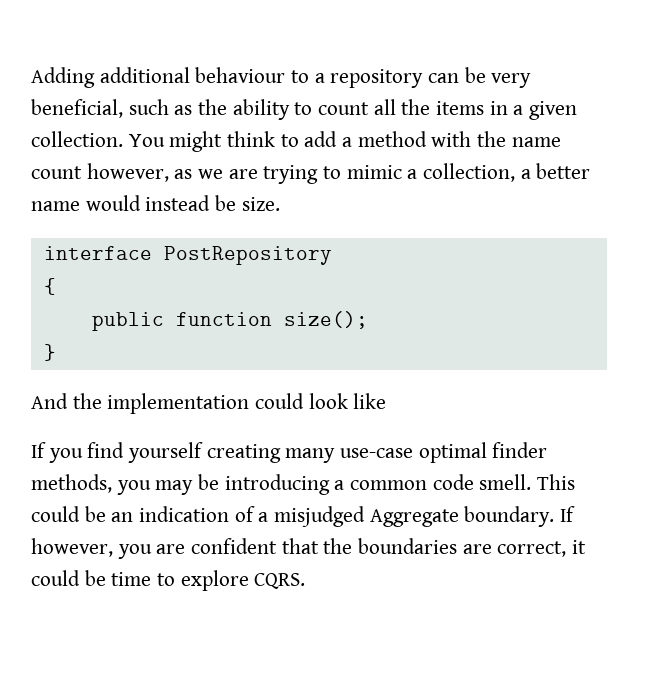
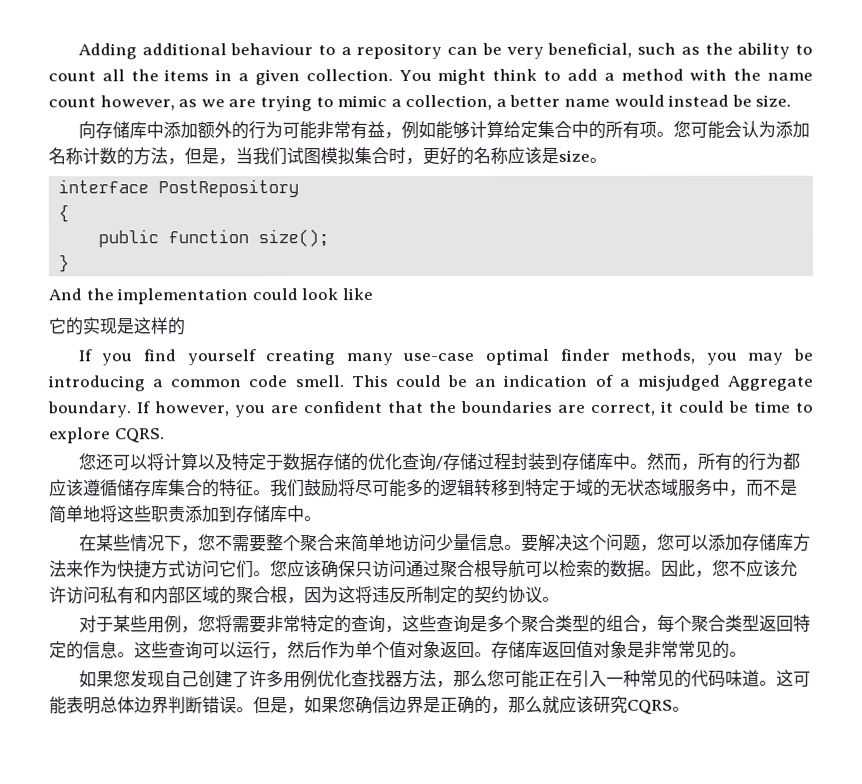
+ 向存储库中添加额外的行为可能非常有益，例如能够计算给定集合中的所有项。您可能会认为添加名称计数的方法，但是，当我们试图模拟集合时，更好的名称应该是size。
+ 它的实现是这样的
+ 您还可以将计算以及特定于数据存储的优化查询/存储过程封装到存储库中。然而，所有的行为都应该遵循储存库集合的特征。我们鼓励将尽可能多的逻辑转移到特定于域的无状态域服务中，而不是简单地将这些职责添加到存储库中。
+ 在某些情况下，您不需要整个聚合来简单地访问少量信息。要解决这个问题，您可以添加存储库方法来作为快捷方式访问它们。您应该确保只访问通过聚合根导航可以检索的数据。因此，您不应该允许访问私有和内部区域的聚合根，因为这将违反所制定的契约协议。
+ 对于某些用例，您将需要非常特定的查询，这些查询是多个聚合类型的组合，每个聚合类型返回特定的信息。这些查询可以运行，然后作为单个值对象返回。存储库返回值对象是非常常见的。
+ 如果您发现自己创建了许多用例优化查找器方法，那么您可能正在引入一种常见的代码味道。这可能表明总体边界判断错误。但是，如果您确信边界是正确的，那么就应该研究CQRS。

